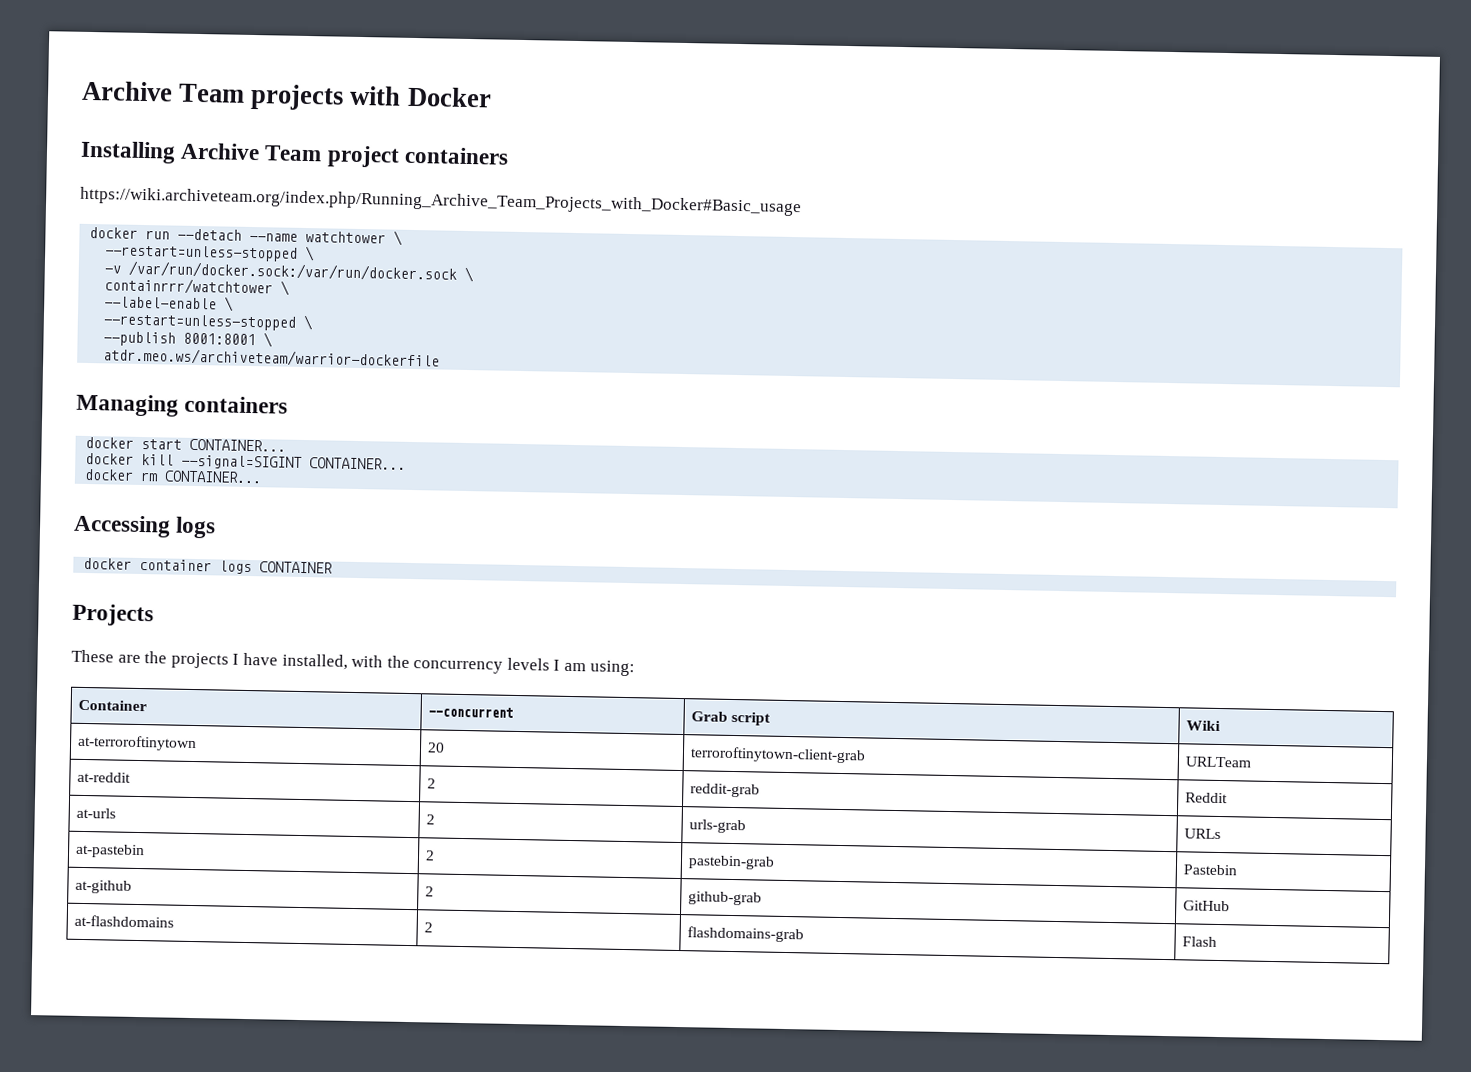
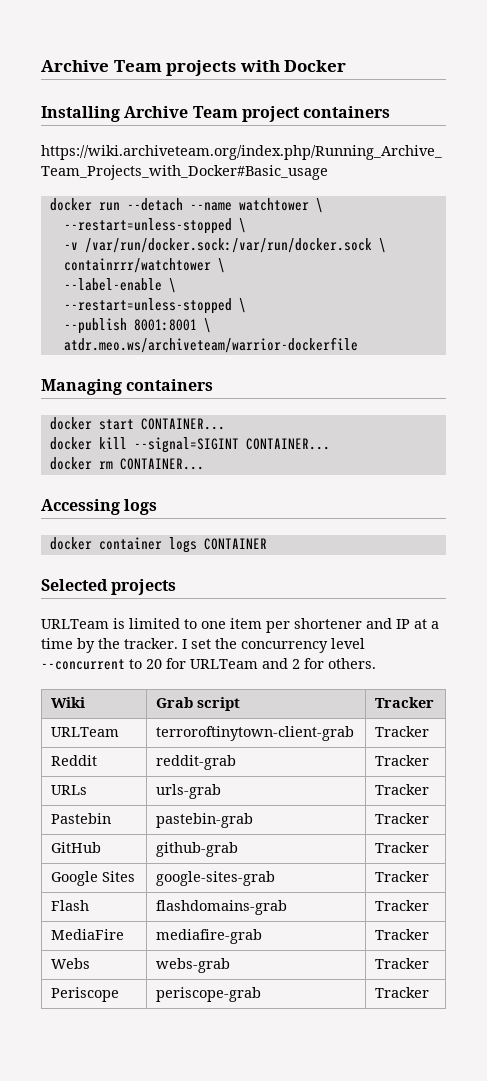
- Projects
- These are the projects I have installed, with the concurrency levels I am using:
- Container | --concurrent | Grab script | Wiki
- at-terroroftinytown | 20 | terroroftinytown-client-grab | URLTeam
- at-reddit | 2 | reddit-grab | Reddit
- at-urls | 2 | urls-grab | URLs
- at-pastebin | 2 | pastebin-grab | Pastebin
- at-github | 2 | github-grab | GitHub
- at-flashdomains | 2 | flashdomains-grab | Flash
+ Selected projects
+ URLTeam is limited to one item per shortener and IP at a time by the tracker. I set the concurrency level --concurrent to 20 for URLTeam and 2 for others.
+ Wiki | Grab script | Tracker
+ URLTeam | terroroftinytown-client-grab | Tracker
+ Reddit | reddit-grab | Tracker
+ URLs | urls-grab | Tracker
+ Pastebin | pastebin-grab | Tracker
+ GitHub | github-grab | Tracker
+ Google Sites | google-sites-grab | Tracker
+ Flash | flashdomains-grab | Tracker
+ MediaFire | mediafire-grab | Tracker
+ Webs | webs-grab | Tracker
+ Periscope | periscope-grab | Tracker

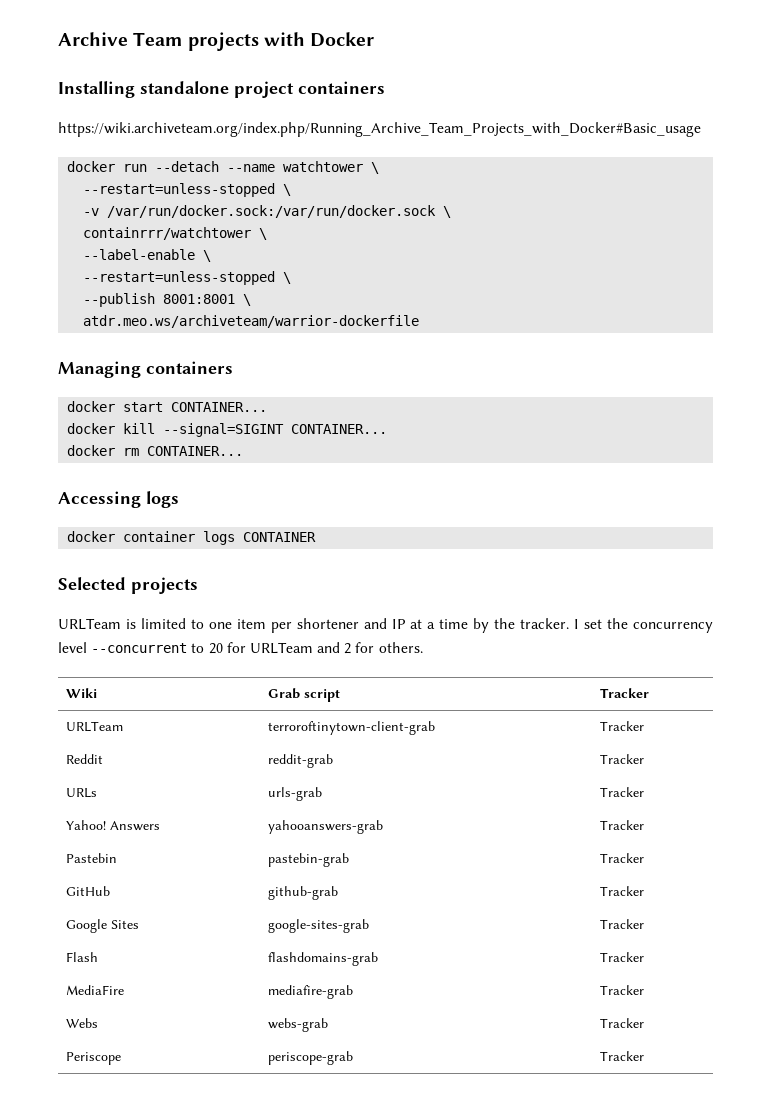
- Installing Archive Team project containers
+ Installing standalone project containers
+ Yahoo! Answers | yahooanswers-grab | Tracker

